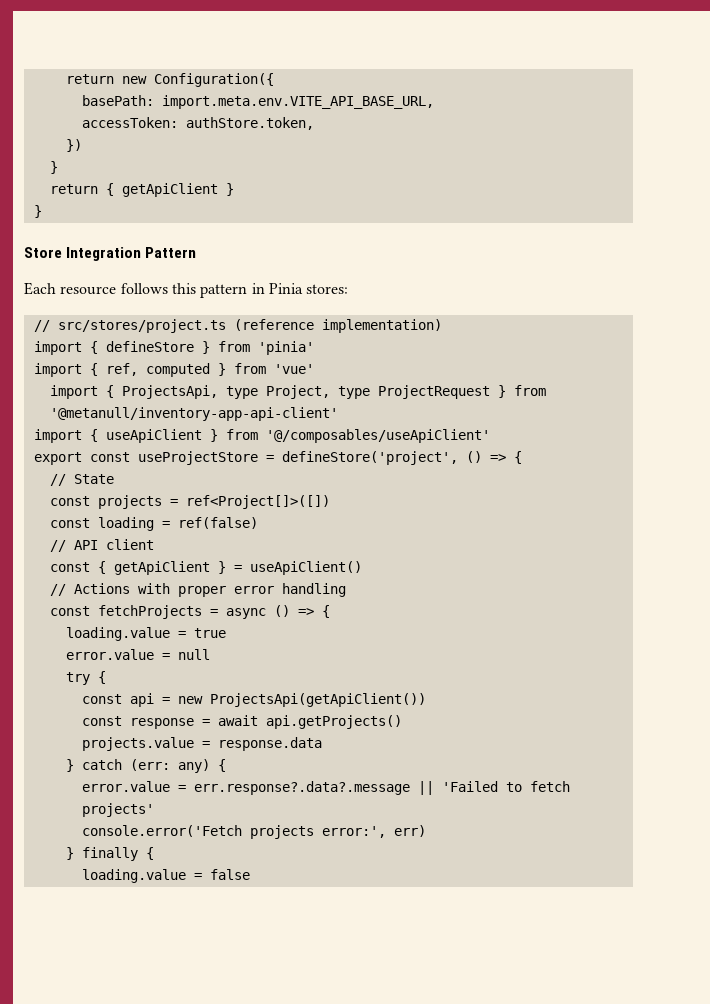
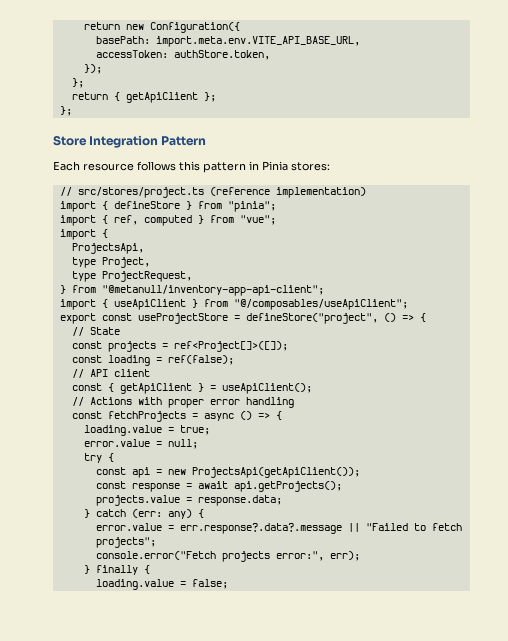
- })
- }
+ });
+ };
- return { getApiClient }
- }
+ return { getApiClient };
+ };
- import { defineStore } from 'pinia'
+ import { defineStore } from "pinia";
- import { ref, computed } from 'vue'
- import { ProjectsApi, type Project, type ProjectRequest } from '@metanull/inventory-app-api-client'
+ import { ref, computed } from "vue";
+ import {
+ ProjectsApi,
+ type Project,
+ type ProjectRequest,
+ } from "@metanull/inventory-app-api-client";
- import { useApiClient } from '@/composables/useApiClient'
+ import { useApiClient } from "@/composables/useApiClient";
- export const useProjectStore = defineStore('project', () => {
+ export const useProjectStore = defineStore("project", () => {
- const projects = ref<Project[]>([])
+ const projects = ref<Project[]>([]);
- const loading = ref(false)
+ const loading = ref(false);
- const { getApiClient } = useApiClient()
+ const { getApiClient } = useApiClient();
- loading.value = true
- error.value = null
+ loading.value = true;
+ error.value = null;
- const api = new ProjectsApi(getApiClient())
+ const api = new ProjectsApi(getApiClient());
- const response = await api.getProjects()
+ const response = await api.getProjects();
- projects.value = response.data
+ projects.value = response.data;
- error.value = err.response?.data?.message || 'Failed to fetch projects'
- console.error('Fetch projects error:', err)
+ error.value = err.response?.data?.message || "Failed to fetch projects";
+ console.error("Fetch projects error:", err);
- loading.value = false
+ loading.value = false;

